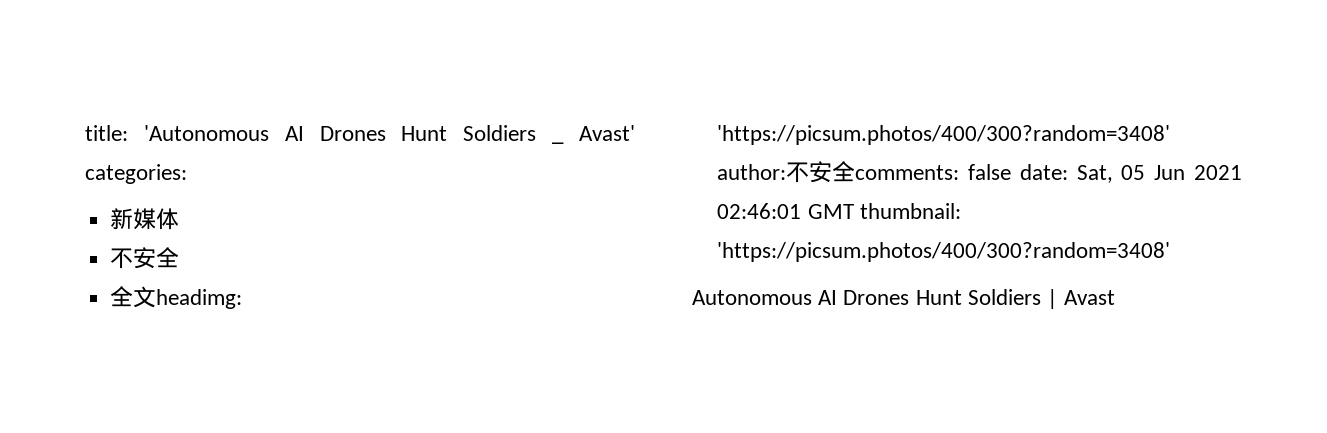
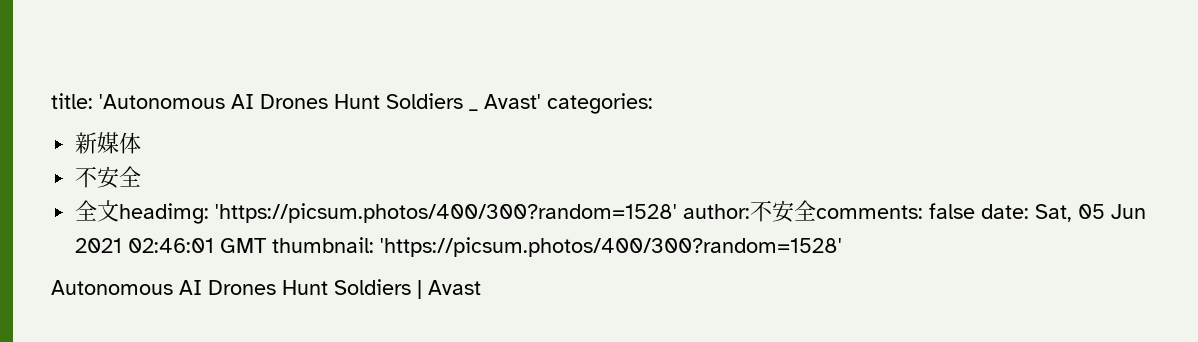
- 全文headimg: 'https://picsum.photos/400/300?random=3408' author:不安全comments: false date: Sat, 05 Jun 2021 02:46:01 GMT thumbnail: 'https://picsum.photos/400/300?random=3408'
+ 全文headimg: 'https://picsum.photos/400/300?random=1528' author:不安全comments: false date: Sat, 05 Jun 2021 02:46:01 GMT thumbnail: 'https://picsum.photos/400/300?random=1528'

